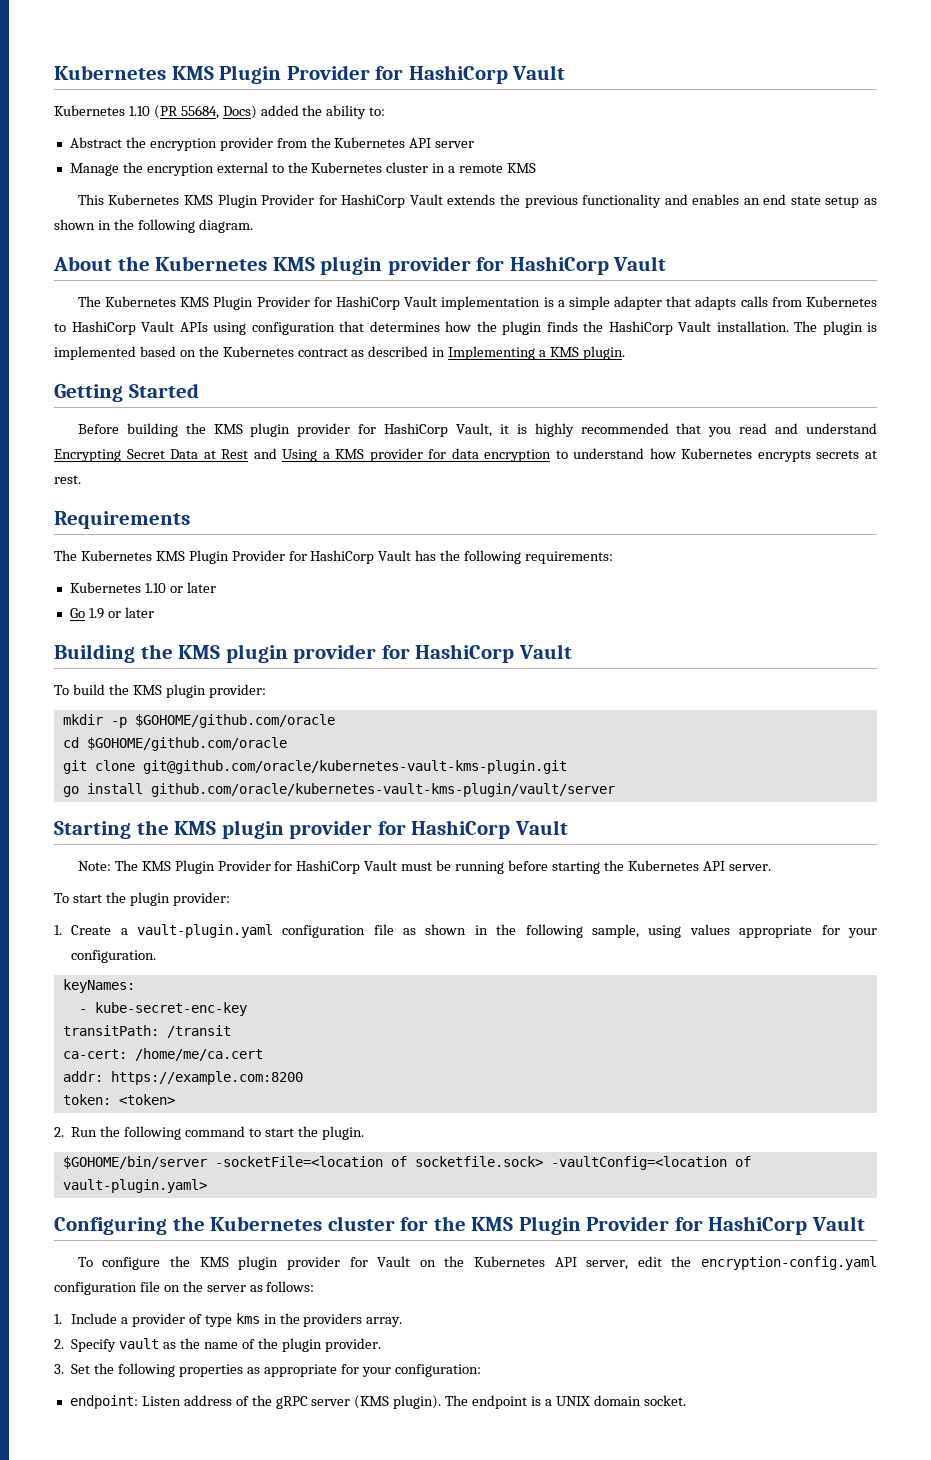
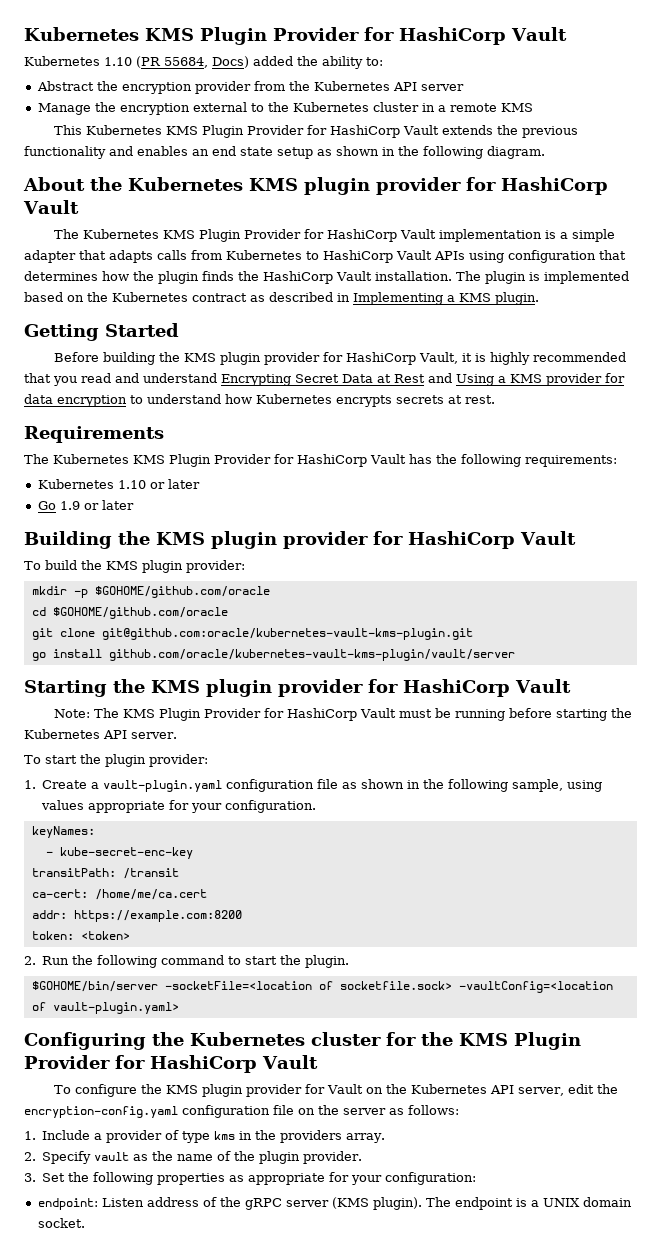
- git clone git@github.com/oracle/kubernetes-vault-kms-plugin.git
+ git clone git@github.com:oracle/kubernetes-vault-kms-plugin.git

